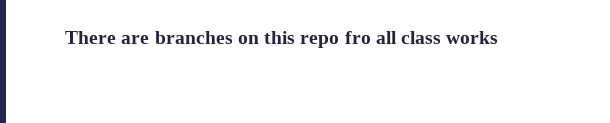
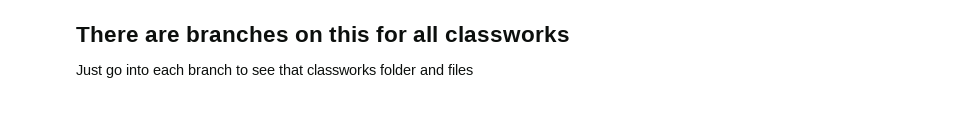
- There are branches on this repo fro all class works
+ There are branches on this for all classworks
+ Just go into each branch to see that classworks folder and files

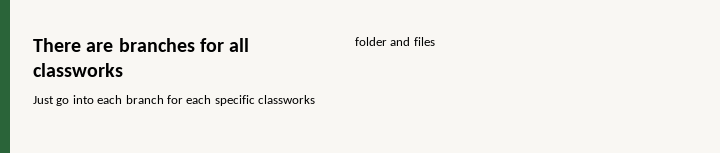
- There are branches on this for all classworks
+ There are branches for all classworks
- Just go into each branch to see that classworks folder and files
+ Just go into each branch for each specific classworks folder and files

